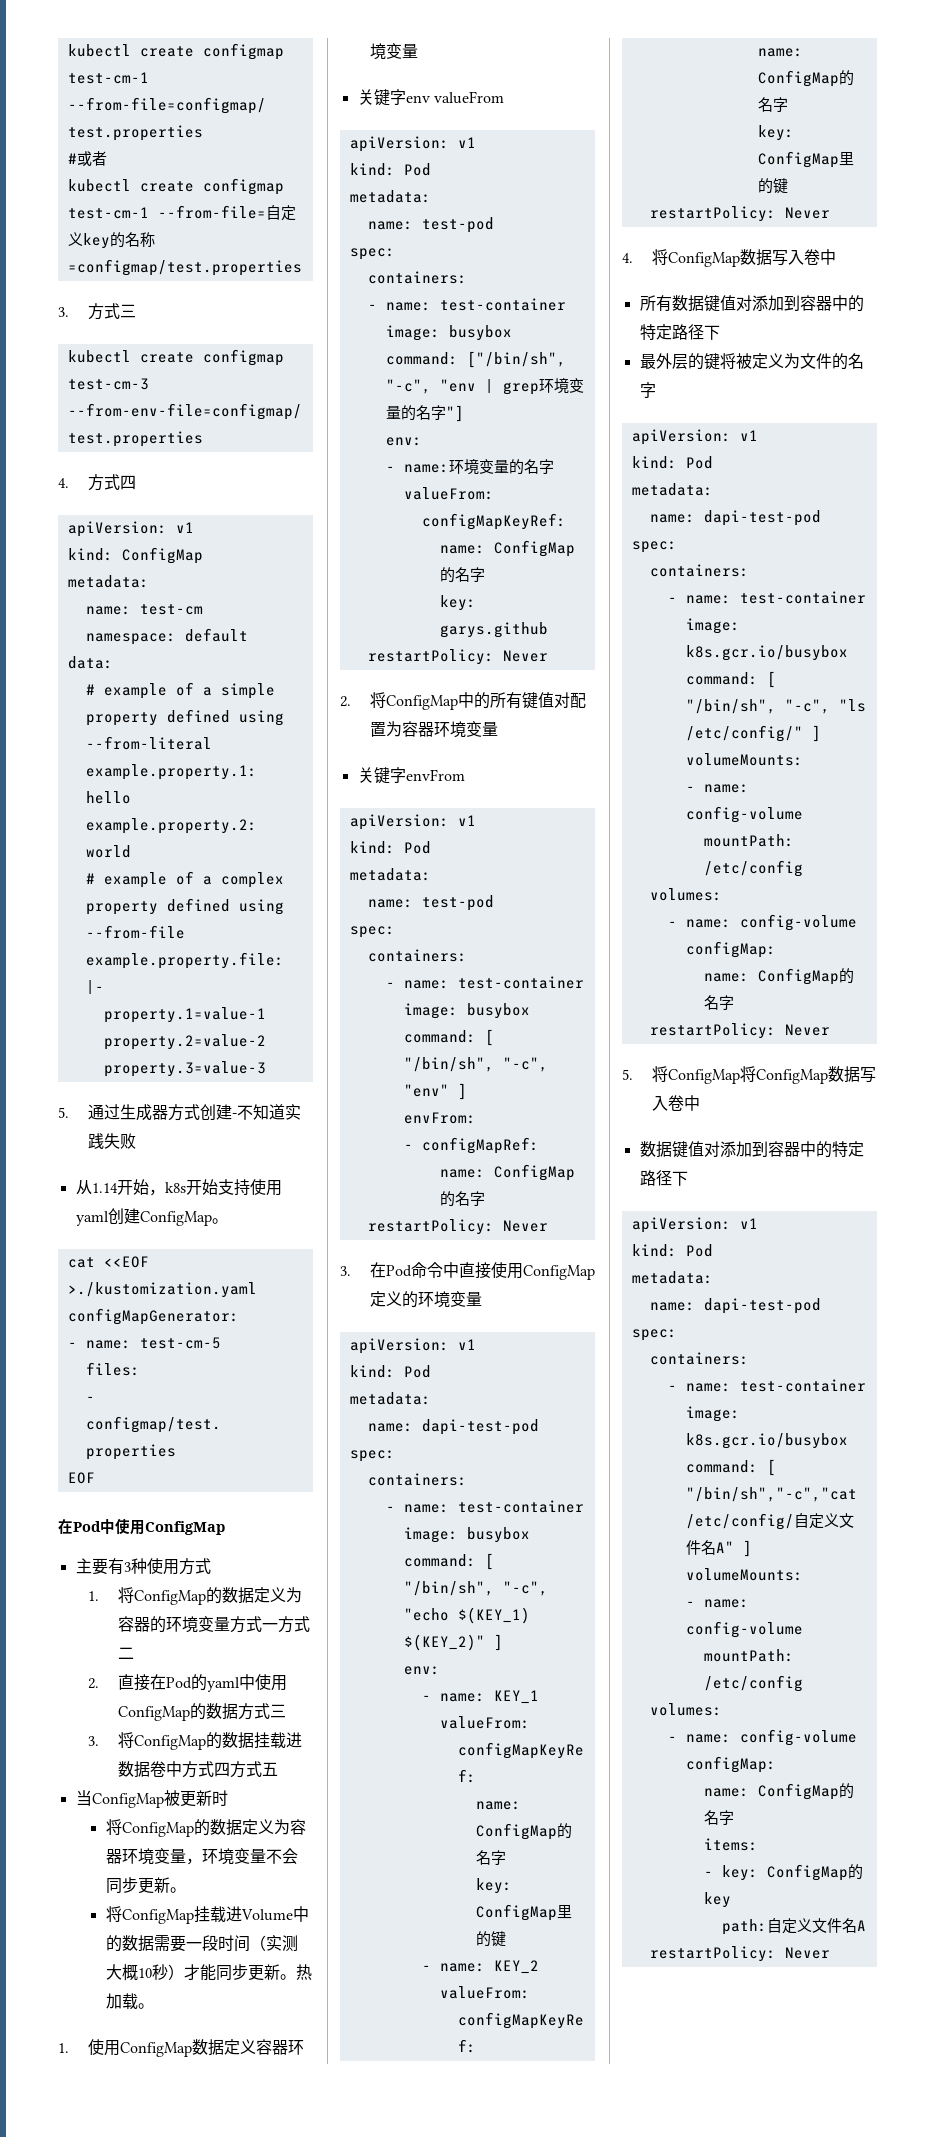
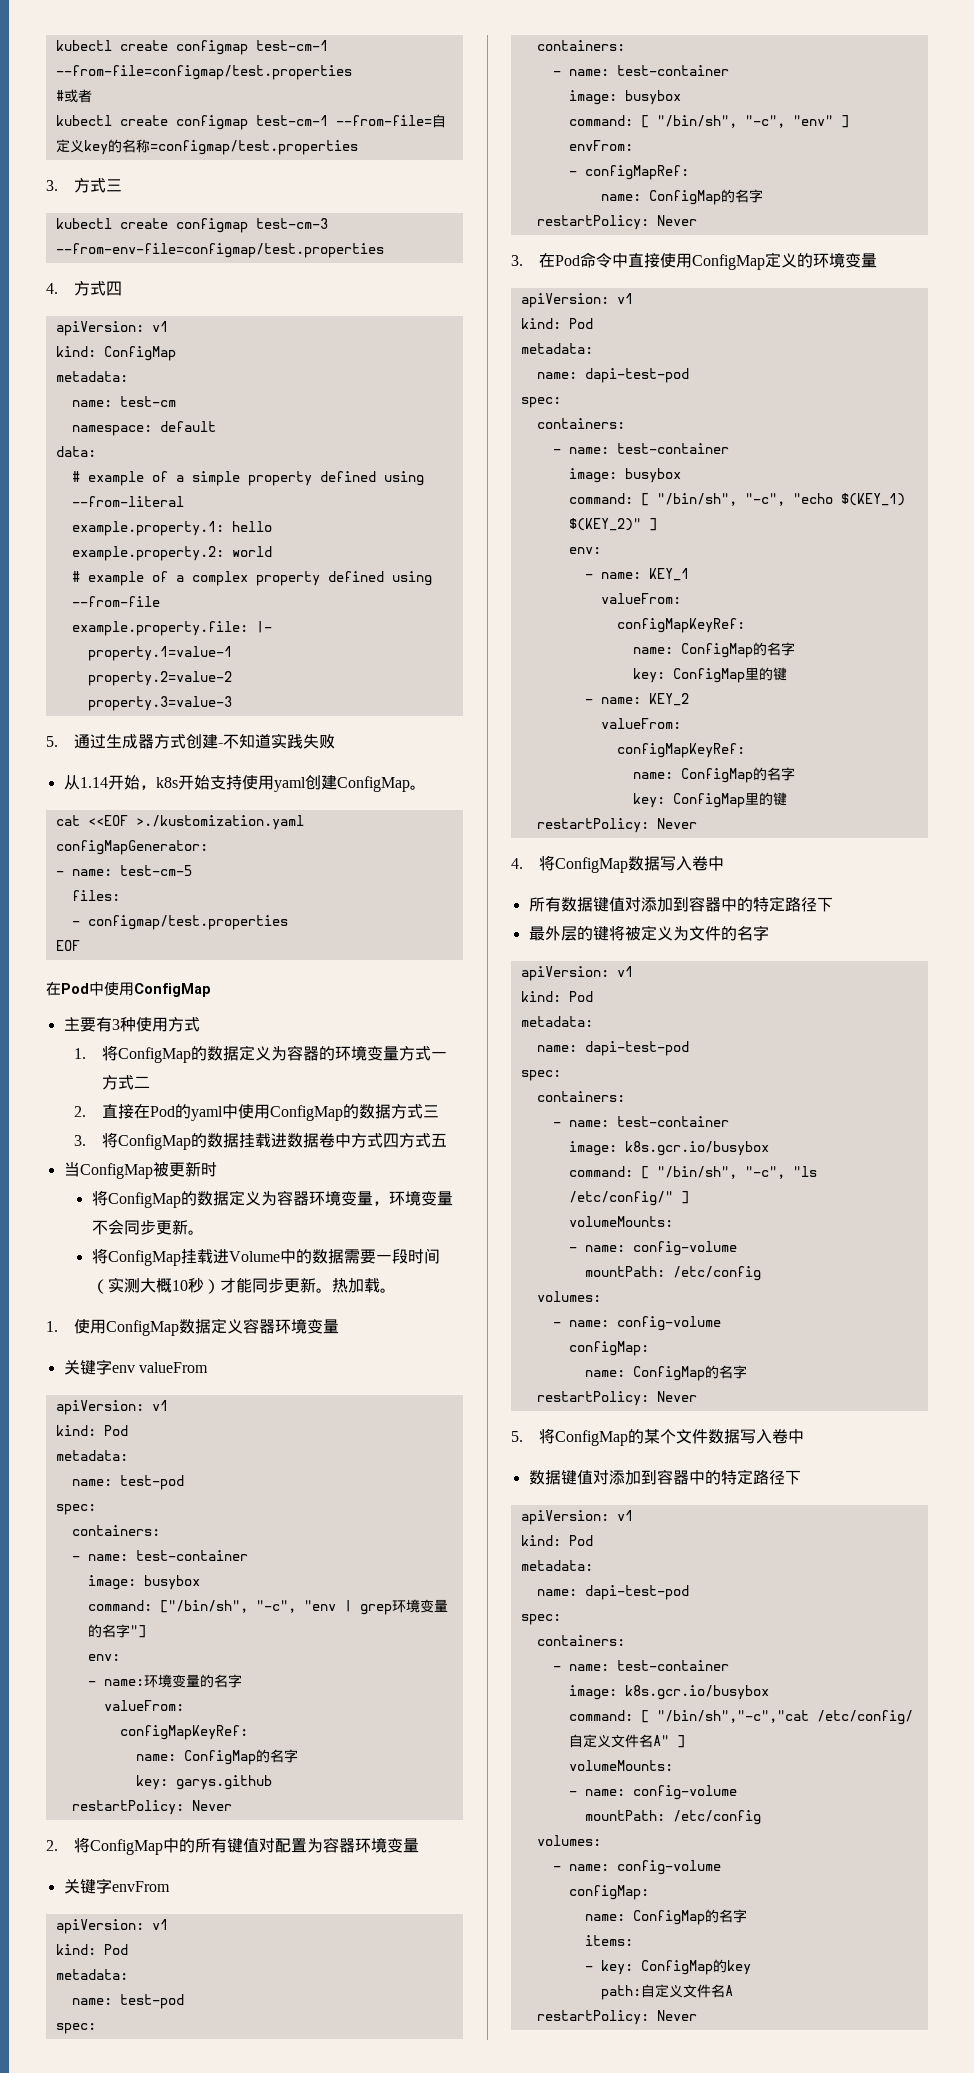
- 5.将ConfigMap将ConfigMap数据写入卷中
+ 5.将ConfigMap的某个文件数据写入卷中

